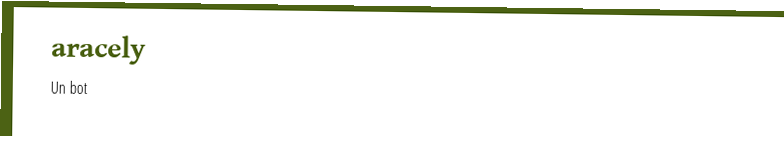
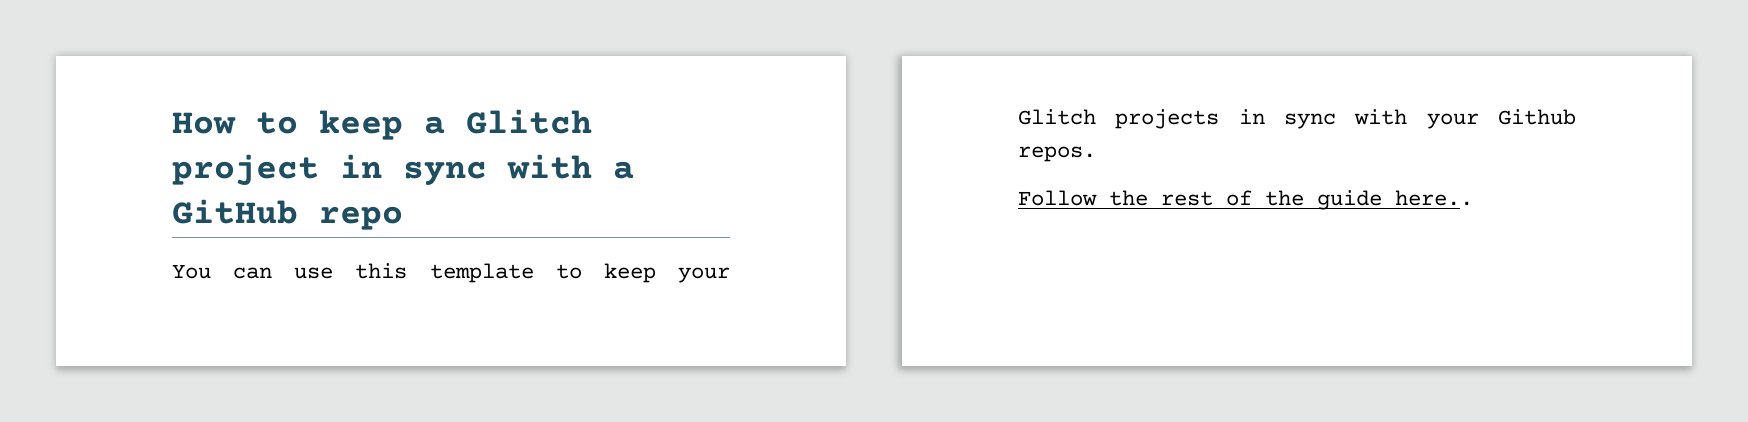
- aracely
- Un bot
+ How to keep a Glitch project in sync with a GitHub repo
+ You can use this template to keep your Glitch projects in sync with your Github repos.
+ Follow the rest of the guide here..

